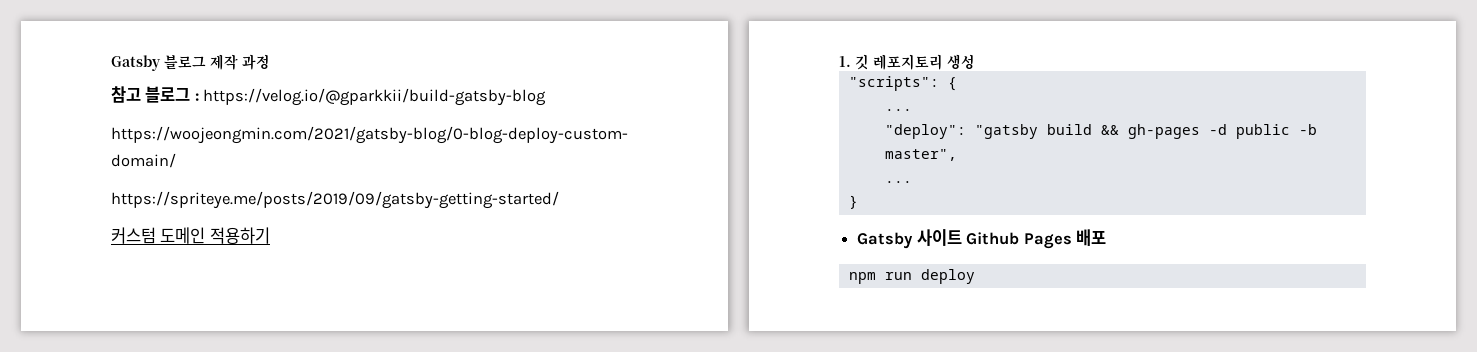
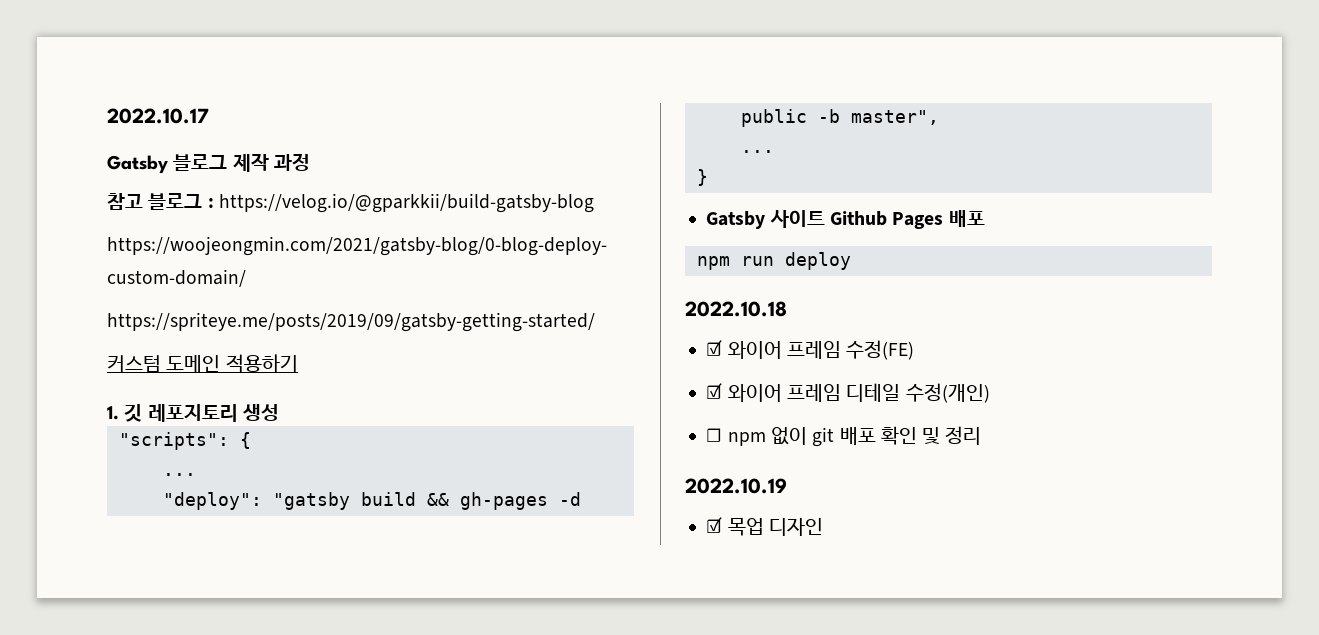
+ 2022.10.17
+ 2022.10.18
+ ☑ 와이어 프레임 수정(FE)
+ ☑ 와이어 프레임 디테일 수정(개인)
+ ☐ npm 없이 git 배포 확인 및 정리
+ 2022.10.19
+ ☑ 목업 디자인

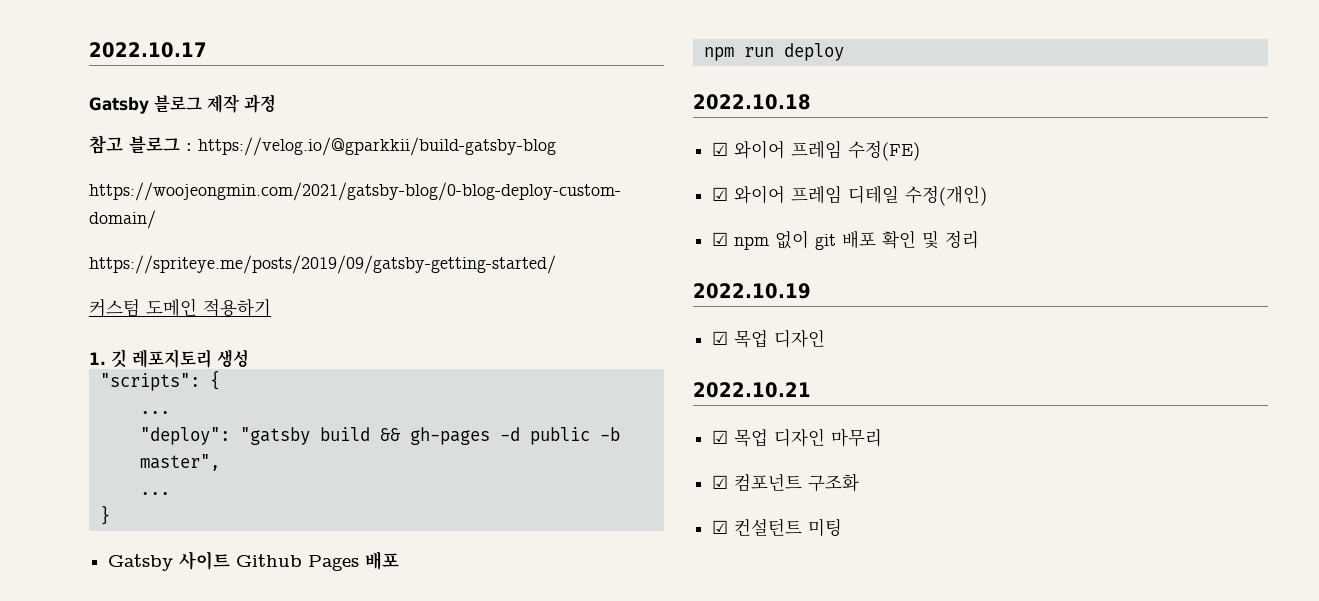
- ☐ npm 없이 git 배포 확인 및 정리
+ ☑ npm 없이 git 배포 확인 및 정리
+ 2022.10.21
+ ☑ 목업 디자인 마무리
+ ☑ 컴포넌트 구조화
+ ☑ 컨설턴트 미팅

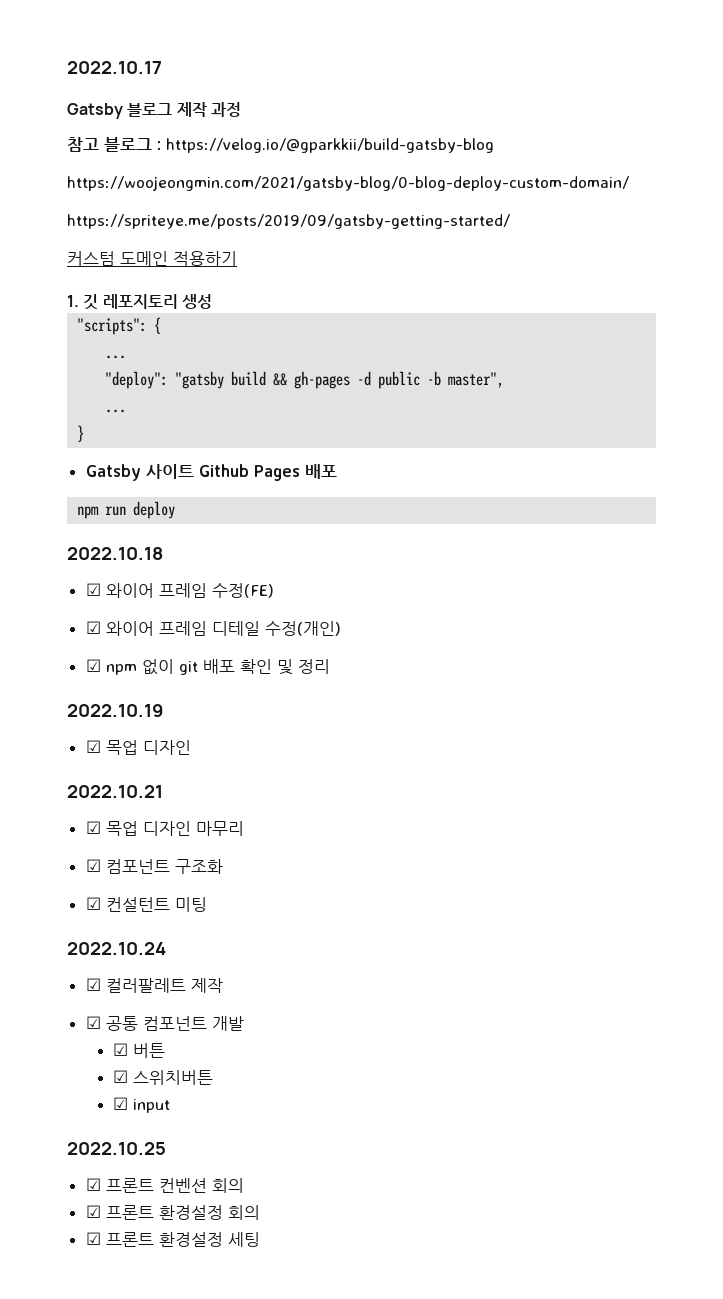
+ 2022.10.24
+ ☑ 컬러팔레트 제작
+ ☑ 공통 컴포넌트 개발
+ ☑ 버튼
+ ☑ 스위치버튼
+ ☑ input
+ 2022.10.25
+ ☑ 프론트 컨벤션 회의
+ ☑ 프론트 환경설정 회의
+ ☑ 프론트 환경설정 세팅

